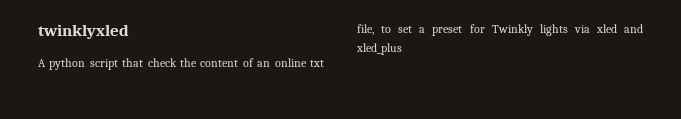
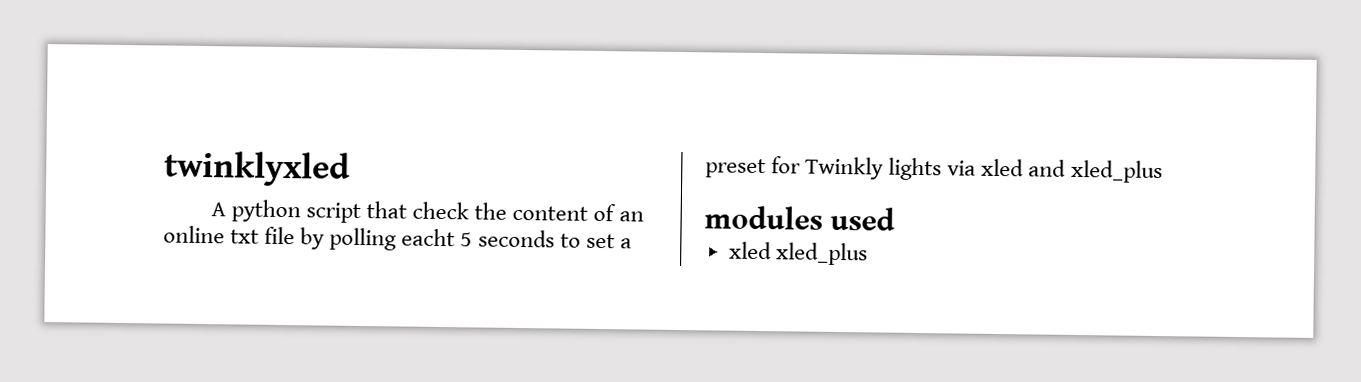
- A python script that check the content of an online txt file, to set a preset for Twinkly lights via xled and xled_plus
+ A python script that check the content of an online txt file by polling eacht 5 seconds to set a preset for Twinkly lights via xled and xled_plus
+ modules used
+ xled xled_plus

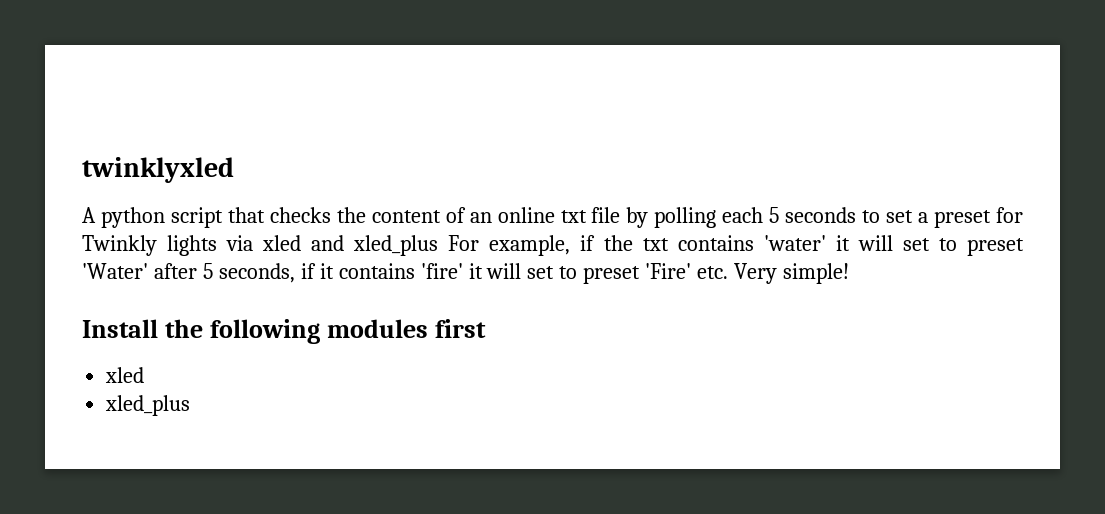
- A python script that check the content of an online txt file by polling eacht 5 seconds to set a preset for Twinkly lights via xled and xled_plus
- modules used
- xled xled_plus
+ A python script that checks the content of an online txt file by polling each 5 seconds to set a preset for Twinkly lights via xled and xled_plus For example, if the txt contains 'water' it will set to preset 'Water' after 5 seconds, if it contains 'fire' it will set to preset 'Fire' etc. Very simple!
+ Install the following modules first
+ xled
+ xled_plus

